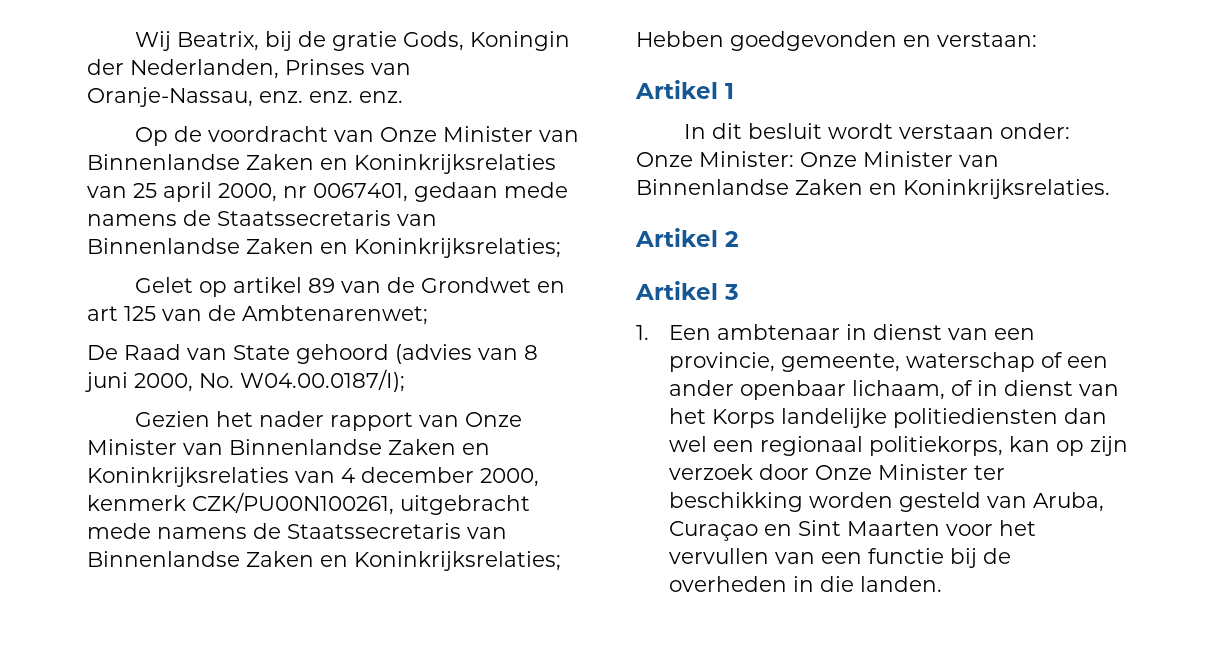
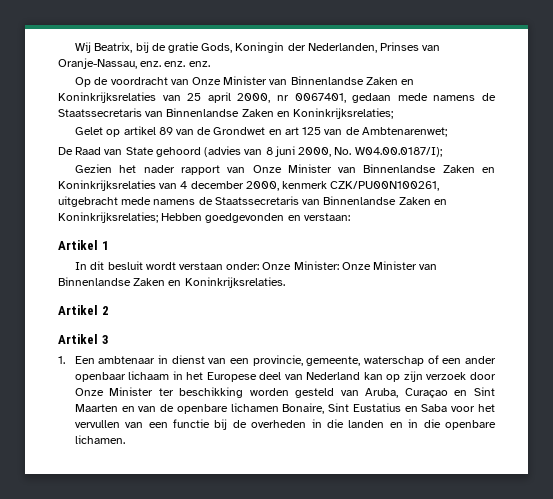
- 1. Een ambtenaar in dienst van een provincie, gemeente, waterschap of een ander openbaar lichaam, of in dienst van het Korps landelijke politiediensten dan wel een regionaal politiekorps, kan op zijn verzoek door Onze Minister ter beschikking worden gesteld van Aruba, Curaçao en Sint Maarten voor het vervullen van een functie bij de overheden in die landen.
+ 1. Een ambtenaar in dienst van een provincie, gemeente, waterschap of een ander openbaar lichaam in het Europese deel van Nederland kan op zijn verzoek door Onze Minister ter beschikking worden gesteld van Aruba, Curaçao en Sint Maarten en van de openbare lichamen Bonaire, Sint Eustatius en Saba voor het vervullen van een functie bij de overheden in die landen en in die openbare lichamen.

